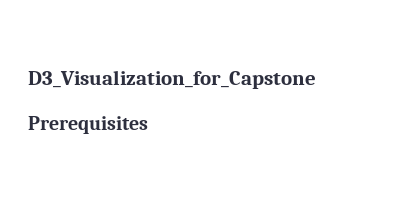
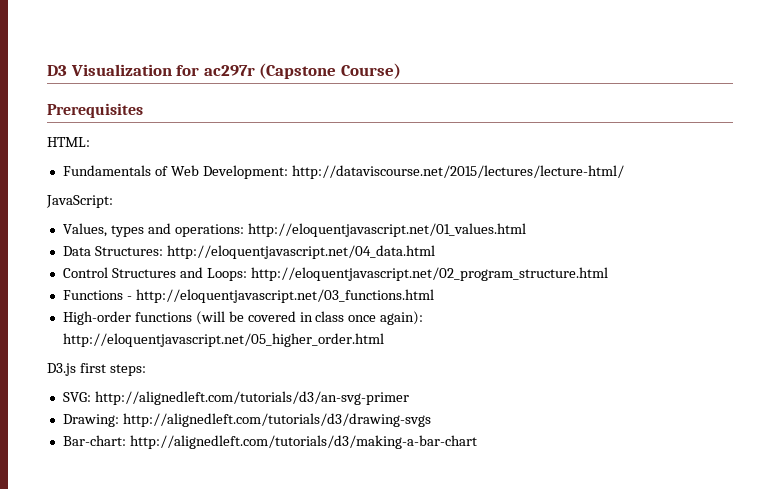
- D3_Visualization_for_Capstone
+ D3 Visualization for ac297r (Capstone Course)
  Prerequisites
+ HTML:
+ Fundamentals of Web Development: http://dataviscourse.net/2015/lectures/lecture-html/
+ JavaScript:
+ Values, types and operations: http://eloquentjavascript.net/01_values.html
+ Data Structures: http://eloquentjavascript.net/04_data.html
+ Control Structures and Loops: http://eloquentjavascript.net/02_program_structure.html
+ Functions - http://eloquentjavascript.net/03_functions.html
+ High-order functions (will be covered in class once again): http://eloquentjavascript.net/05_higher_order.html
+ D3.js first steps:
+ SVG: http://alignedleft.com/tutorials/d3/an-svg-primer
+ Drawing: http://alignedleft.com/tutorials/d3/drawing-svgs
+ Bar-chart: http://alignedleft.com/tutorials/d3/making-a-bar-chart

